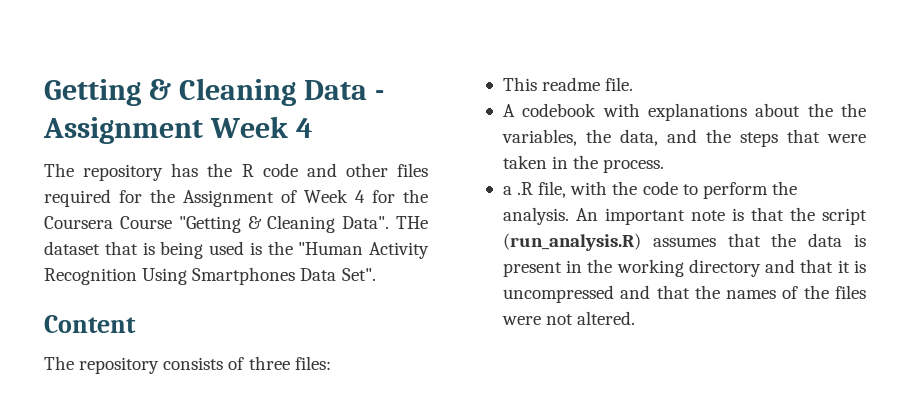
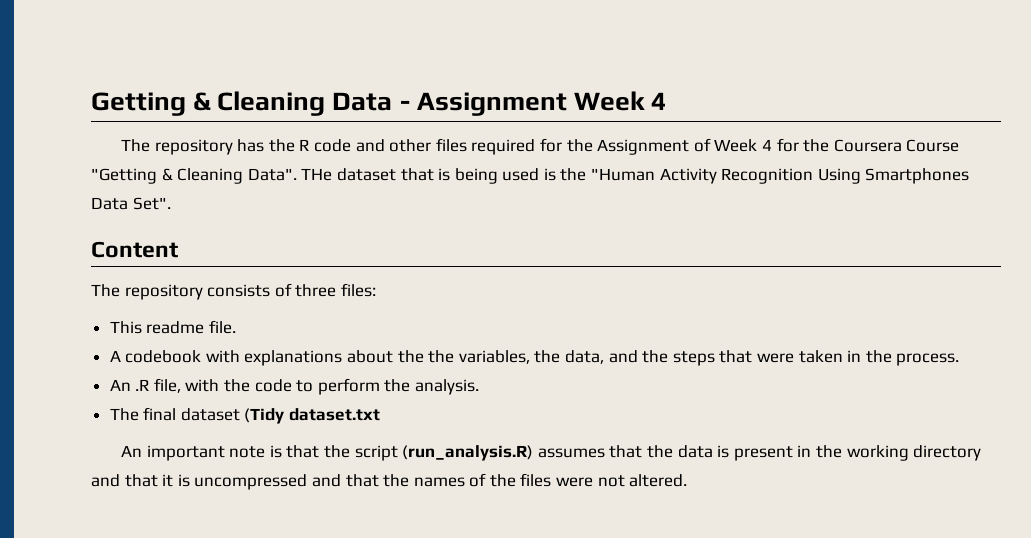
- a .R file, with the code to perform the analysis. An important note is that the script (run_analysis.R) assumes that the data is present in the working directory and that it is uncompressed and that the names of the files were not altered.
+ An .R file, with the code to perform the analysis.
+ The final dataset (Tidy dataset.txt
+ An important note is that the script (run_analysis.R) assumes that the data is present in the working directory and that it is uncompressed and that the names of the files were not altered.

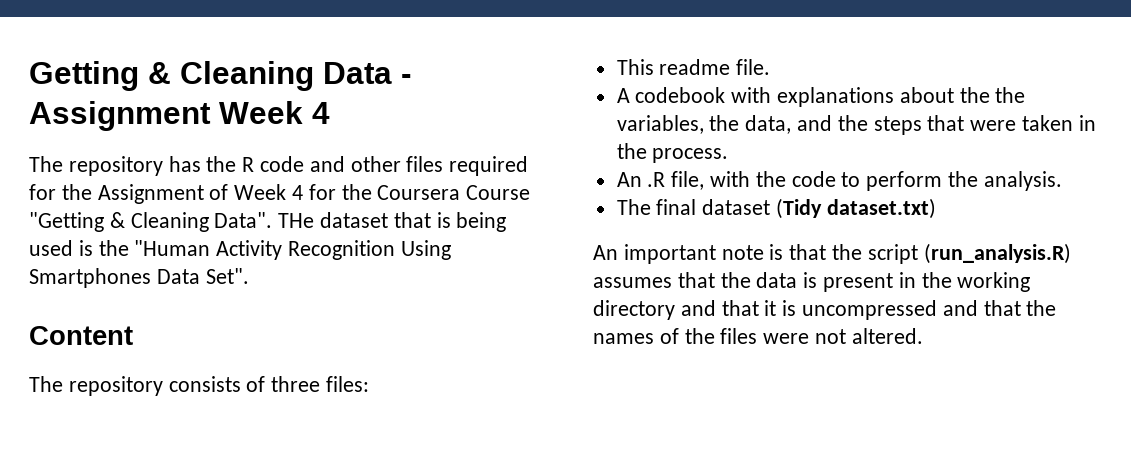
- The final dataset (Tidy dataset.txt
+ The final dataset (Tidy dataset.txt)

